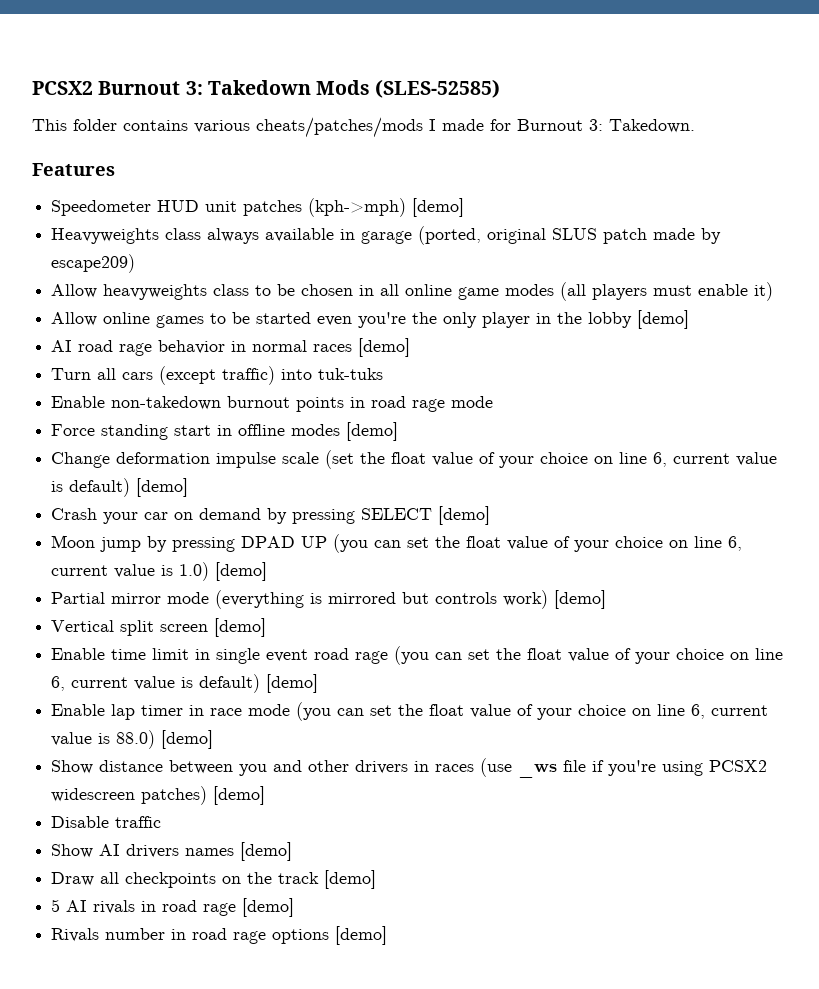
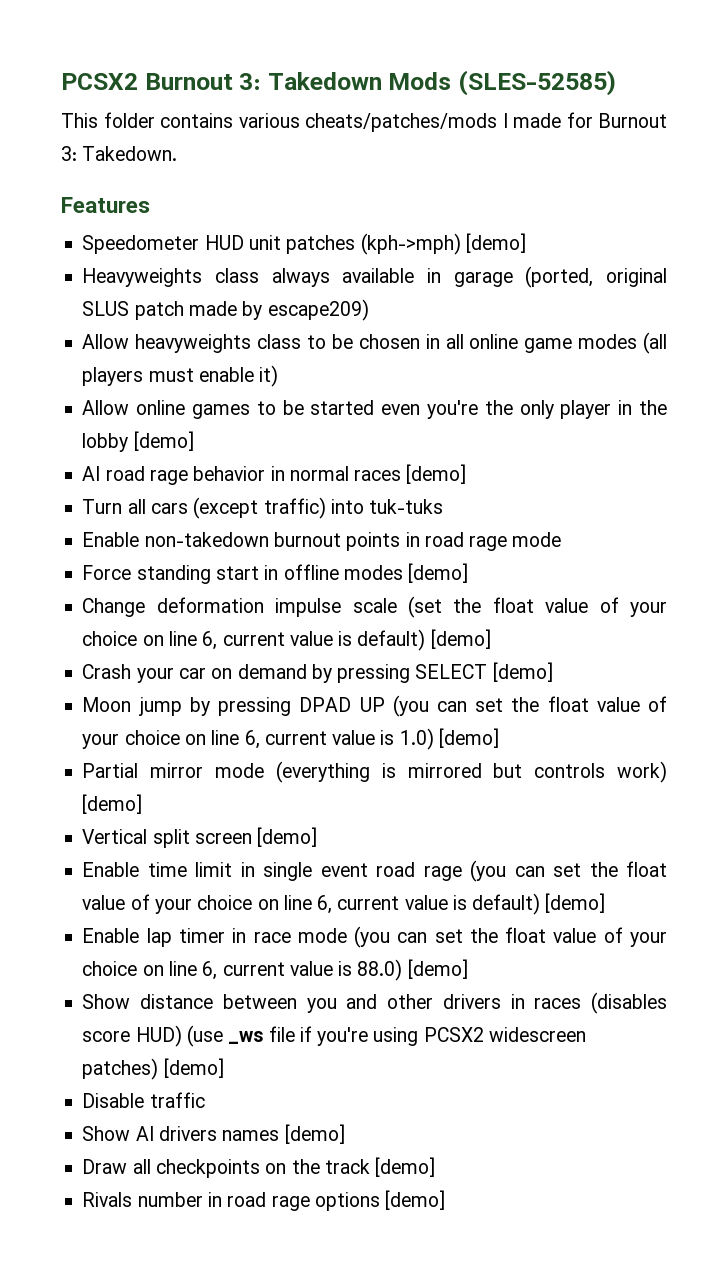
- Show distance between you and other drivers in races (use _ws file if you're using PCSX2 widescreen patches) [demo]
+ Show distance between you and other drivers in races (disables score HUD) (use _ws file if you're using PCSX2 widescreen patches) [demo]
- 5 AI rivals in road rage [demo]

